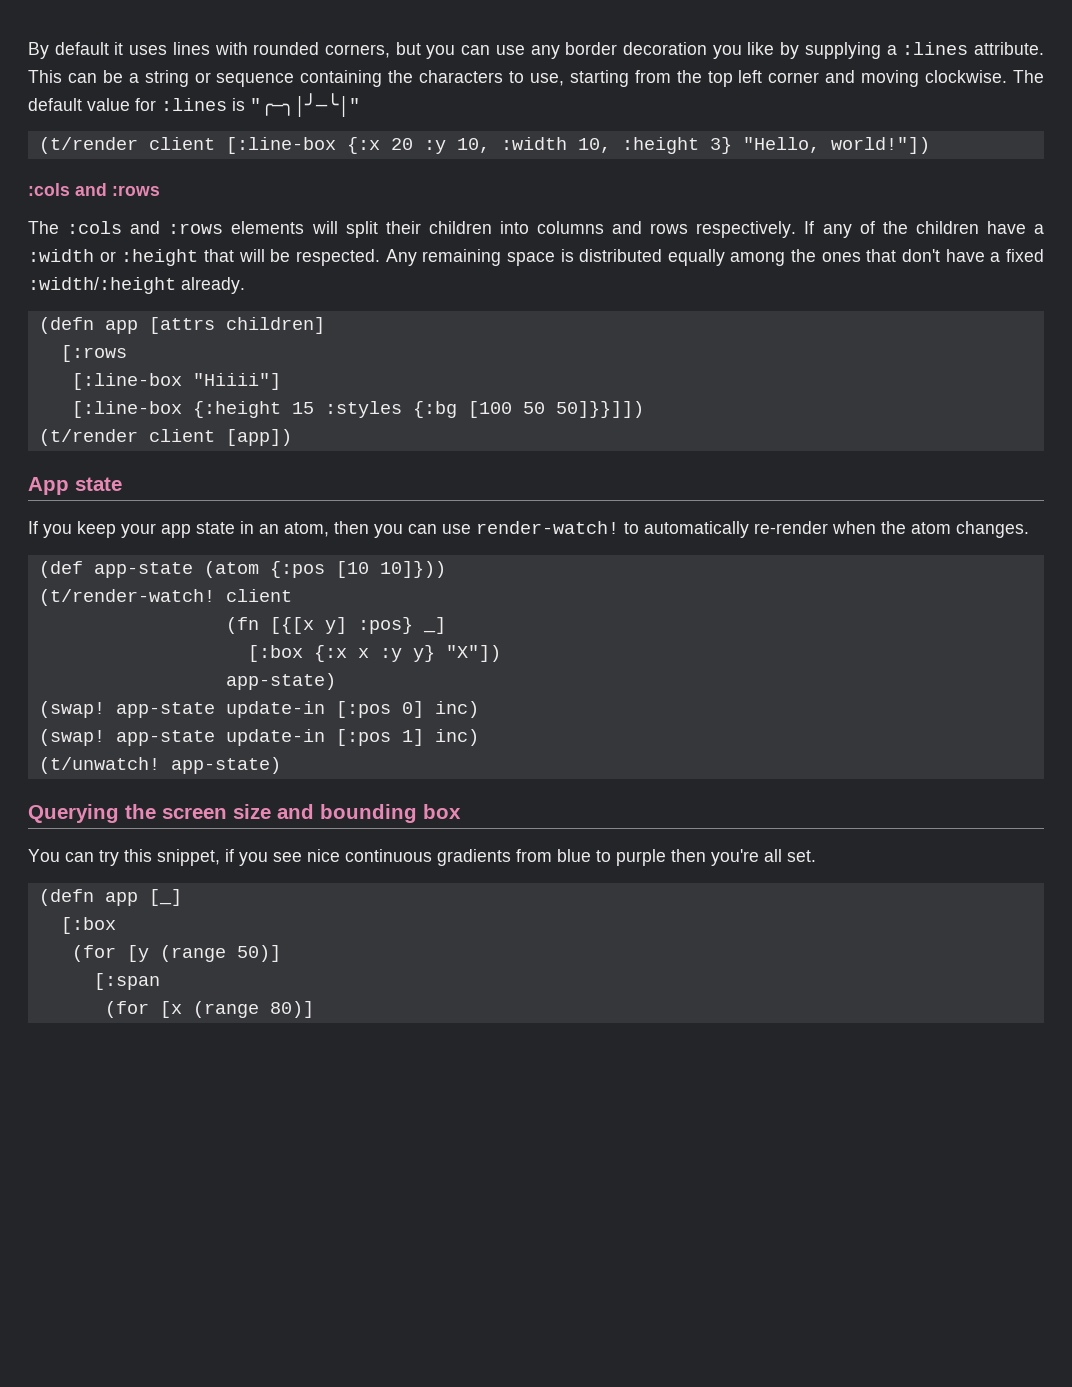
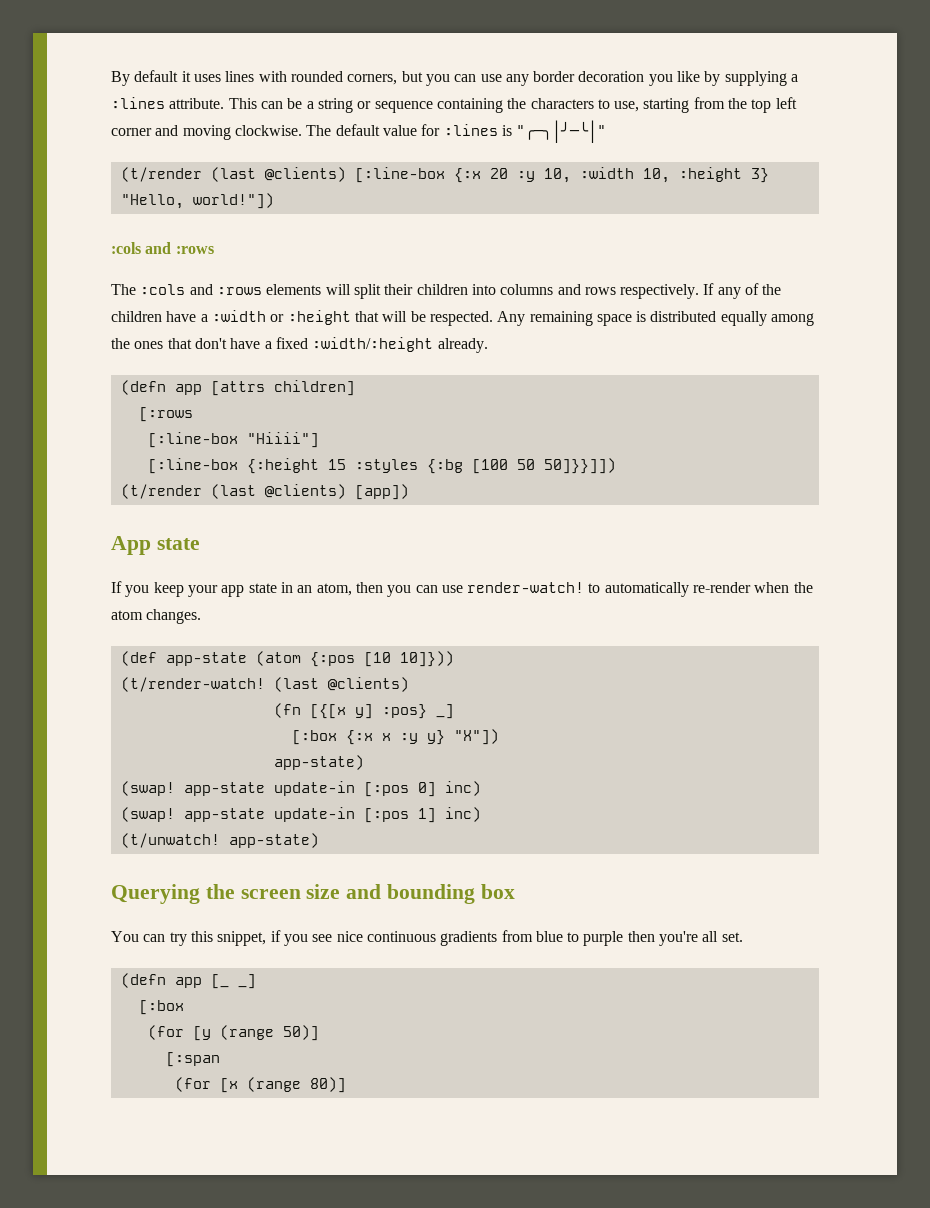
- (t/render client [:line-box {:x 20 :y 10, :width 10, :height 3} "Hello, world!"])
+ (t/render (last @clients) [:line-box {:x 20 :y 10, :width 10, :height 3} "Hello, world!"])
- (t/render client [app])
+ (t/render (last @clients) [app])
- (t/render-watch! client
+ (t/render-watch! (last @clients)
- (defn app [_]
+ (defn app [_ _]

